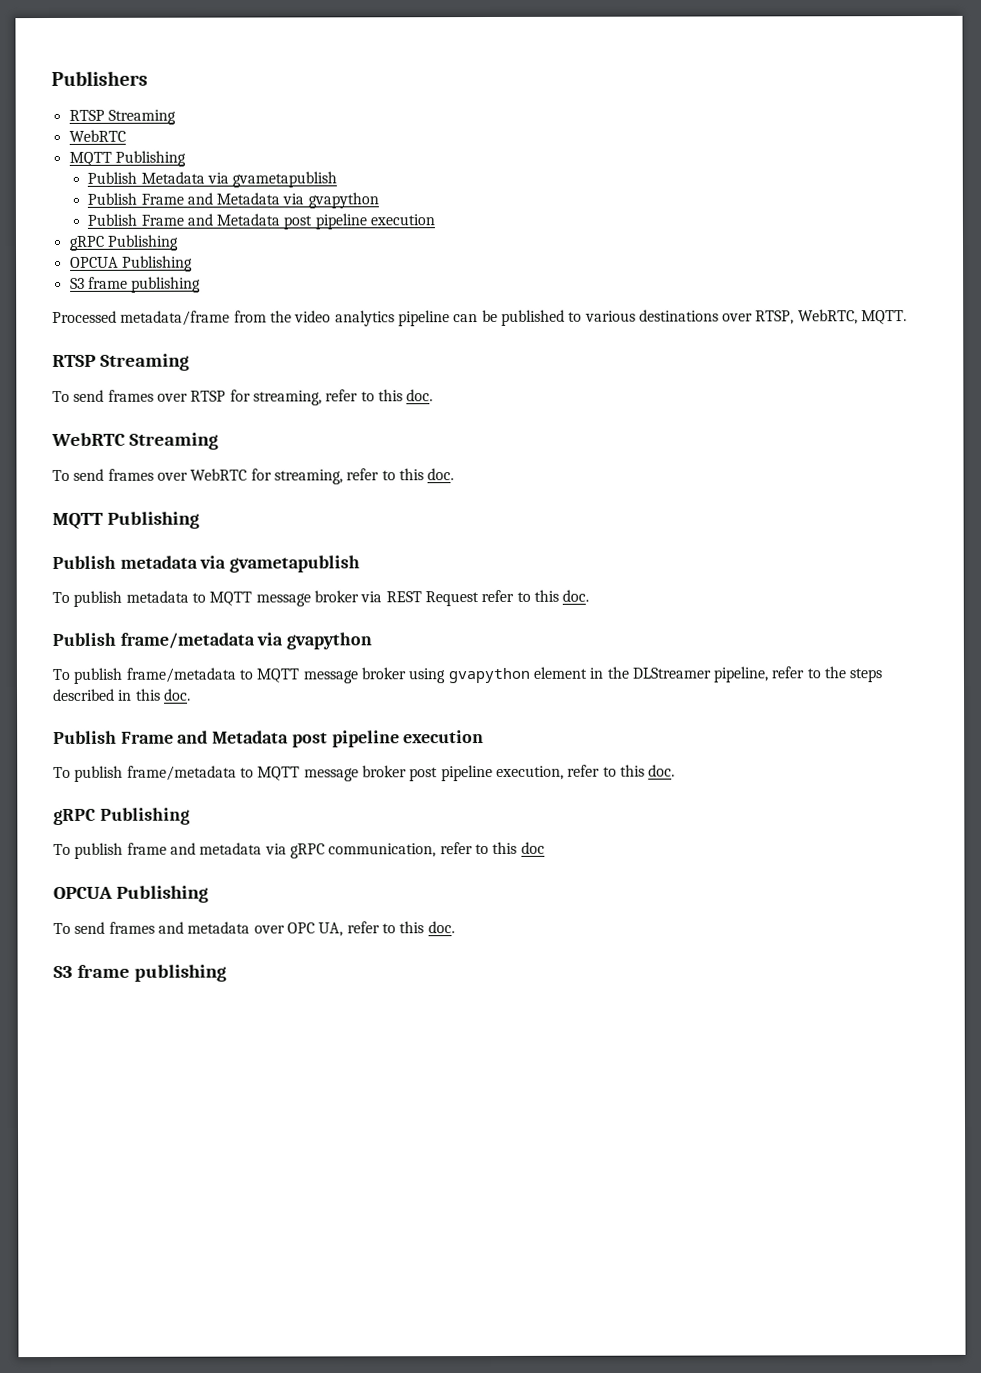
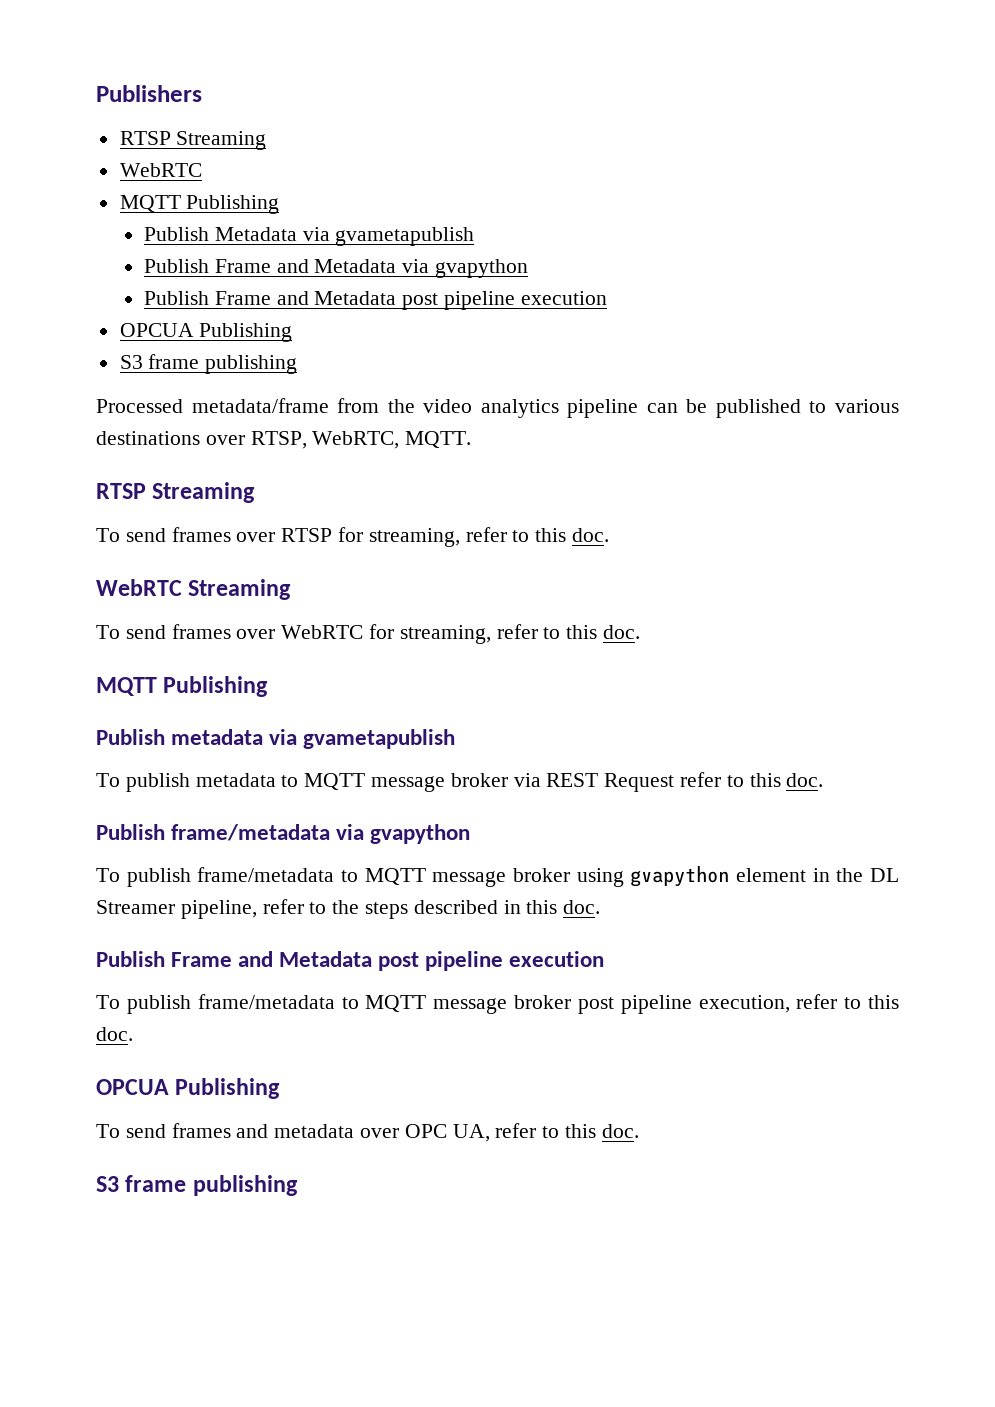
  Publish Frame and Metadata via gvapython
  Publish Frame and Metadata post pipeline execution
- gRPC Publishing
- To publish frame/metadata to MQTT message broker using gvapython element in the DLStreamer pipeline, refer to the steps described in this doc.
+ To publish frame/metadata to MQTT message broker using gvapython element in the DL Streamer pipeline, refer to the steps described in this doc.
  To publish frame/metadata to MQTT message broker post pipeline execution, refer to this doc.
- gRPC Publishing
- To publish frame and metadata via gRPC communication, refer to this doc

